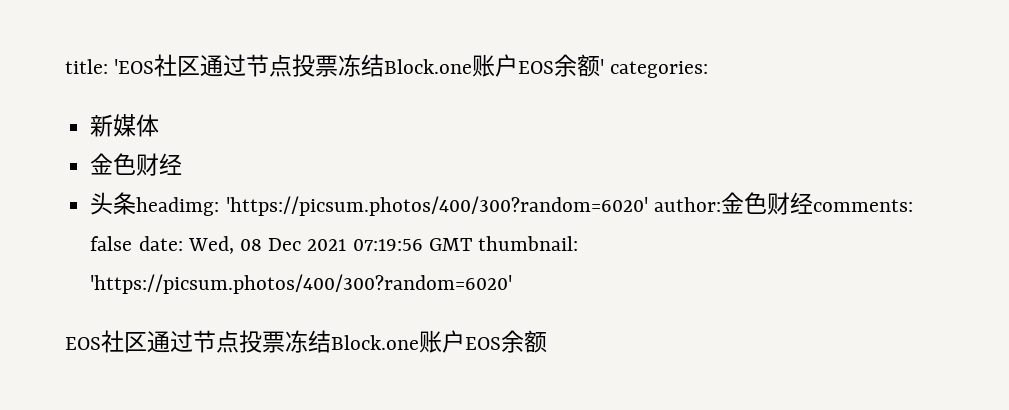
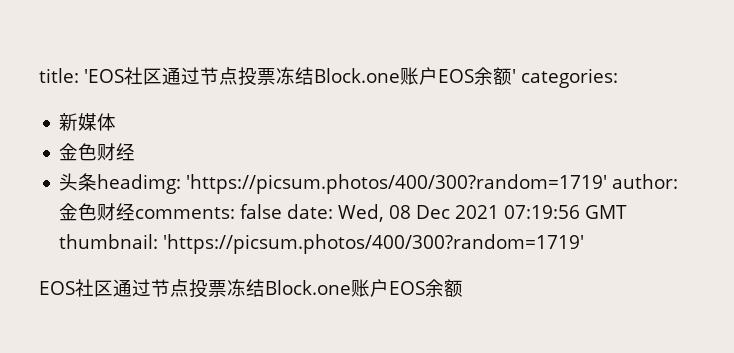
- 头条headimg: 'https://picsum.photos/400/300?random=6020' author:金色财经comments: false date: Wed, 08 Dec 2021 07:19:56 GMT thumbnail: 'https://picsum.photos/400/300?random=6020'
+ 头条headimg: 'https://picsum.photos/400/300?random=1719' author:金色财经comments: false date: Wed, 08 Dec 2021 07:19:56 GMT thumbnail: 'https://picsum.photos/400/300?random=1719'

